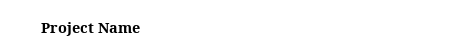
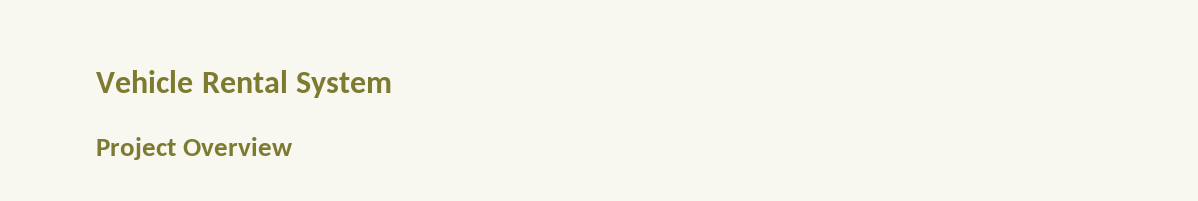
- Project Name
+ Vehicle Rental System
+ Project Overview

